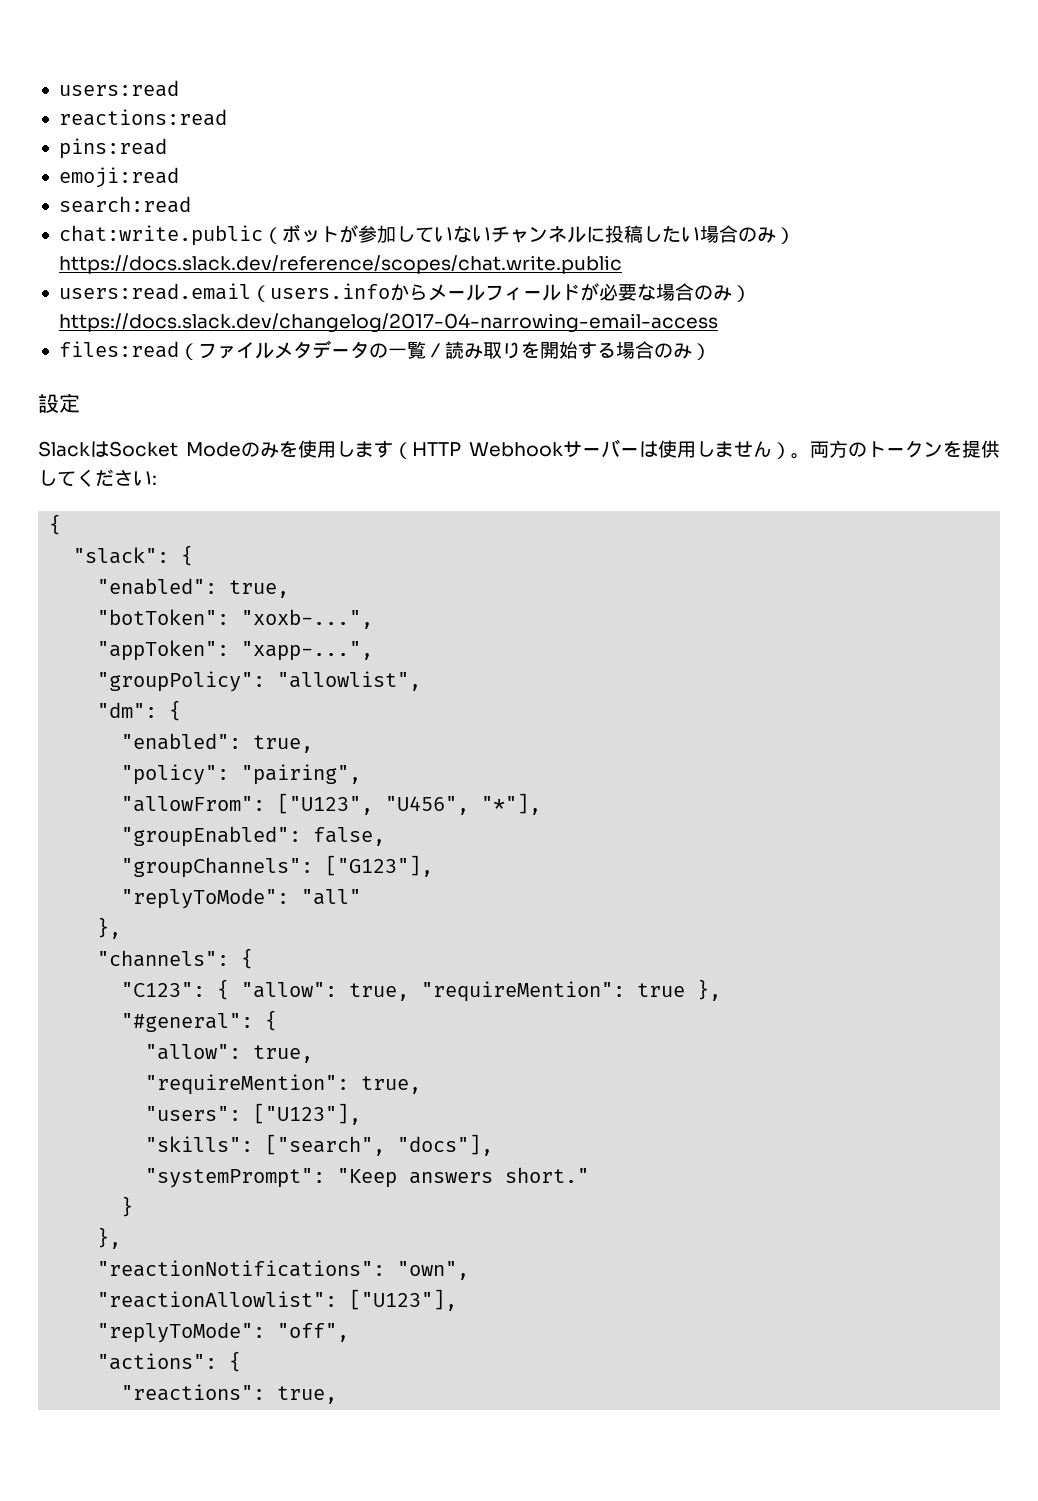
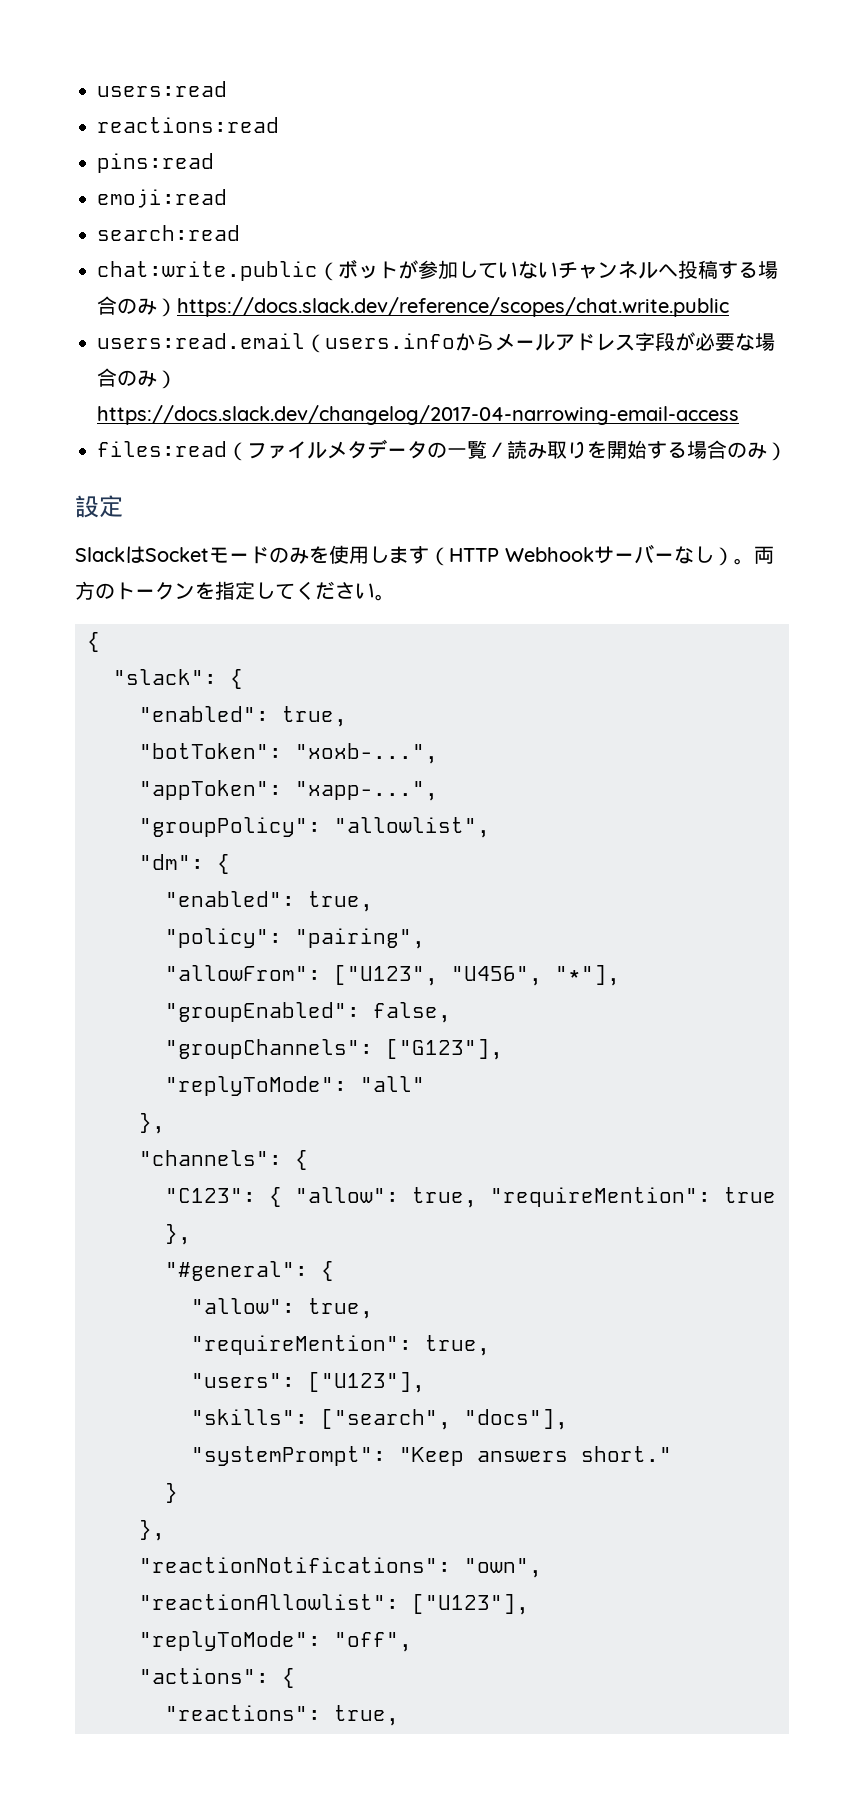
- chat:write.public（ボットが参加していないチャンネルに投稿したい場合のみ）https://docs.slack.dev/reference/scopes/chat.write.public
+ chat:write.public（ボットが参加していないチャンネルへ投稿する場合のみ）https://docs.slack.dev/reference/scopes/chat.write.public
- users:read.email（users.infoからメールフィールドが必要な場合のみ）https://docs.slack.dev/changelog/2017-04-narrowing-email-access
+ users:read.email（users.infoからメールアドレス字段が必要な場合のみ）https://docs.slack.dev/changelog/2017-04-narrowing-email-access
- SlackはSocket Modeのみを使用します（HTTP Webhookサーバーは使用しません）。
+ SlackはSocketモードのみを使用します（HTTP Webhookサーバーなし）。
- 両方のトークンを提供してください:
+ 両方のトークンを指定してください。

